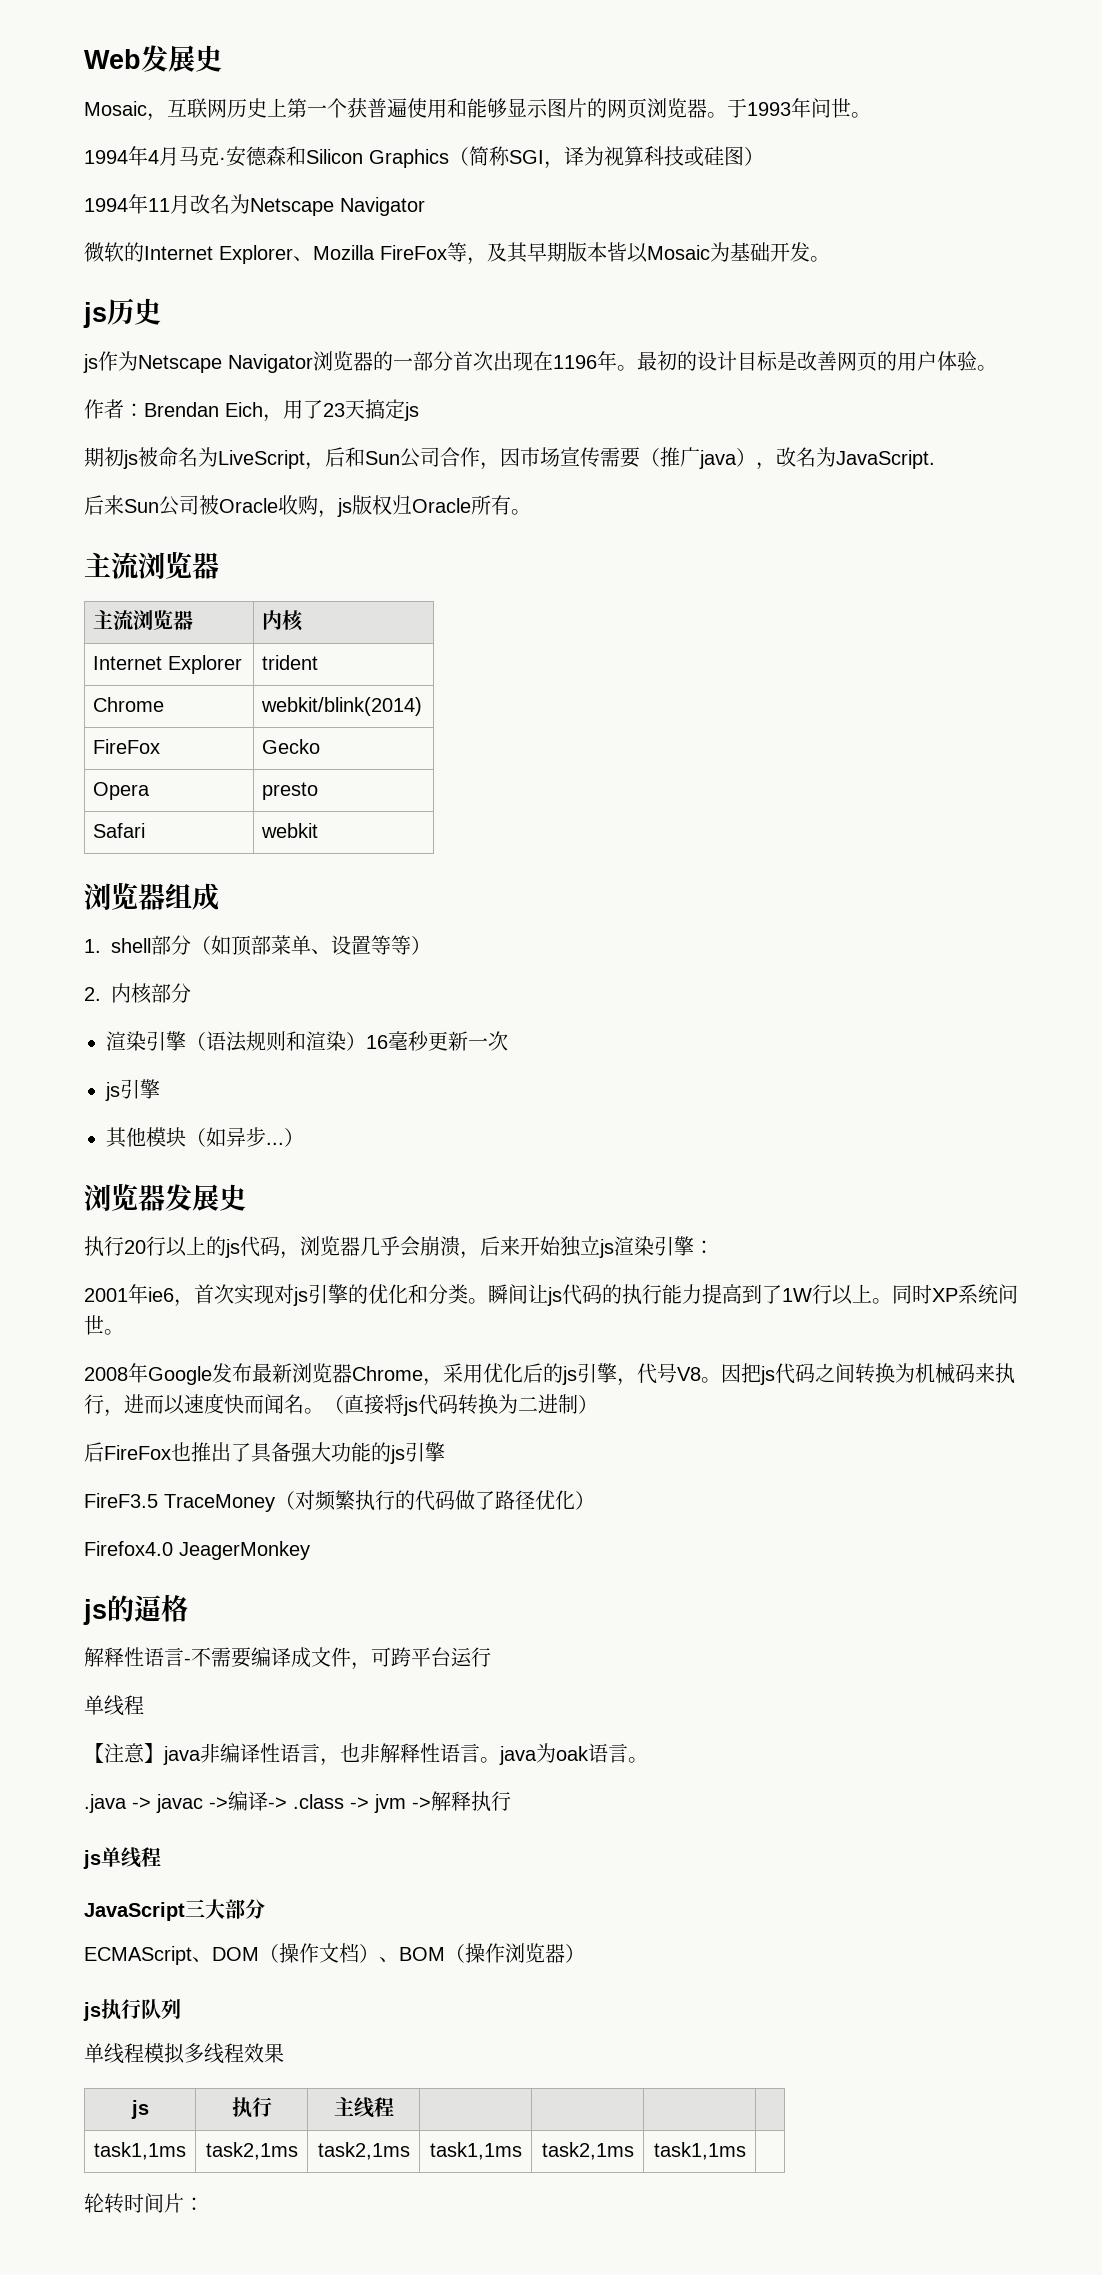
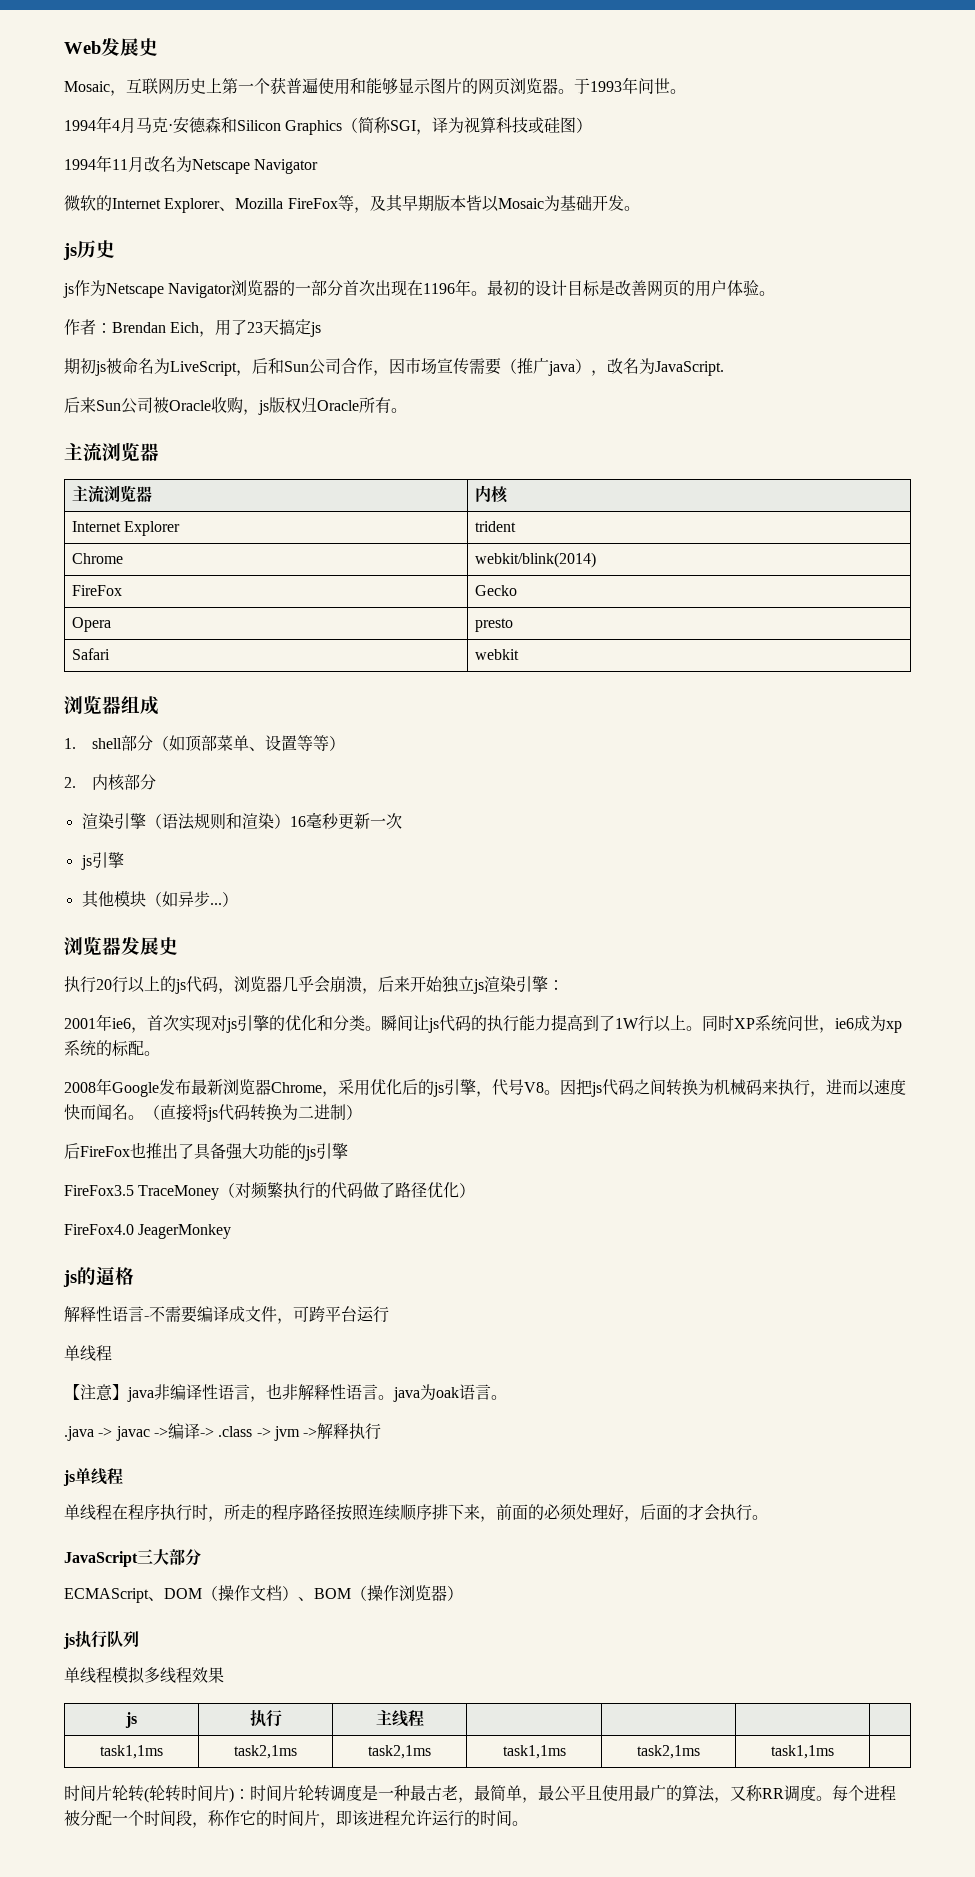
- 同时XP系统问世。
+ 同时XP系统问世，ie6成为xp系统的标配。
- FireF3.5 TraceMoney（对频繁执行的代码做了路径优化）
+ FireFox3.5 TraceMoney（对频繁执行的代码做了路径优化）
- Firefox4.0 JeagerMonkey
+ FireFox4.0 JeagerMonkey
+ 单线程在程序执行时，所走的程序路径按照连续顺序排下来，前面的必须处理好，后面的才会执行。
- 轮转时间片：
+ 时间片轮转(轮转时间片)：时间片轮转调度是一种最古老，最简单，最公平且使用最广的算法，又称RR调度。每个进程被分配一个时间段，称作它的时间片，即该进程允许运行的时间。

